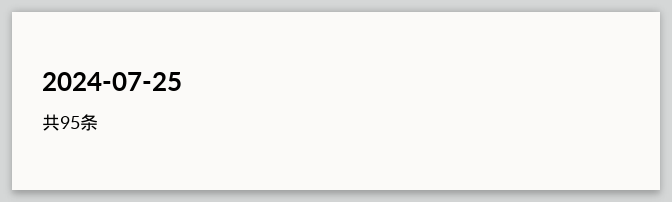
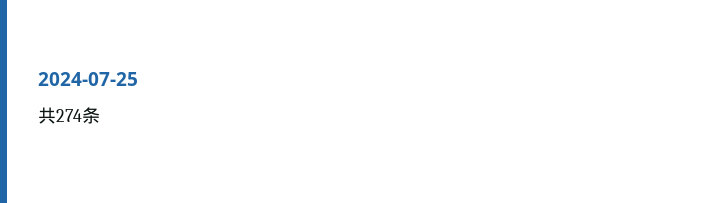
- 共95条
+ 共274条

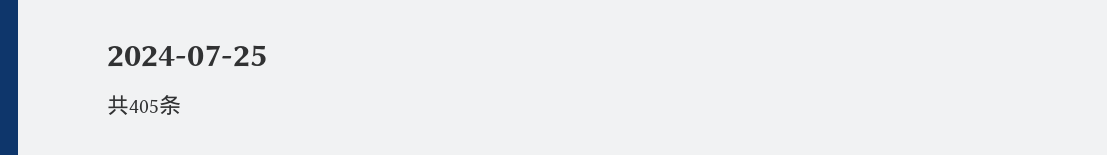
- 共274条
+ 共405条

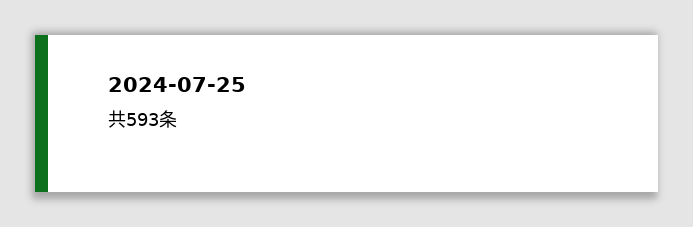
- 共405条
+ 共593条

